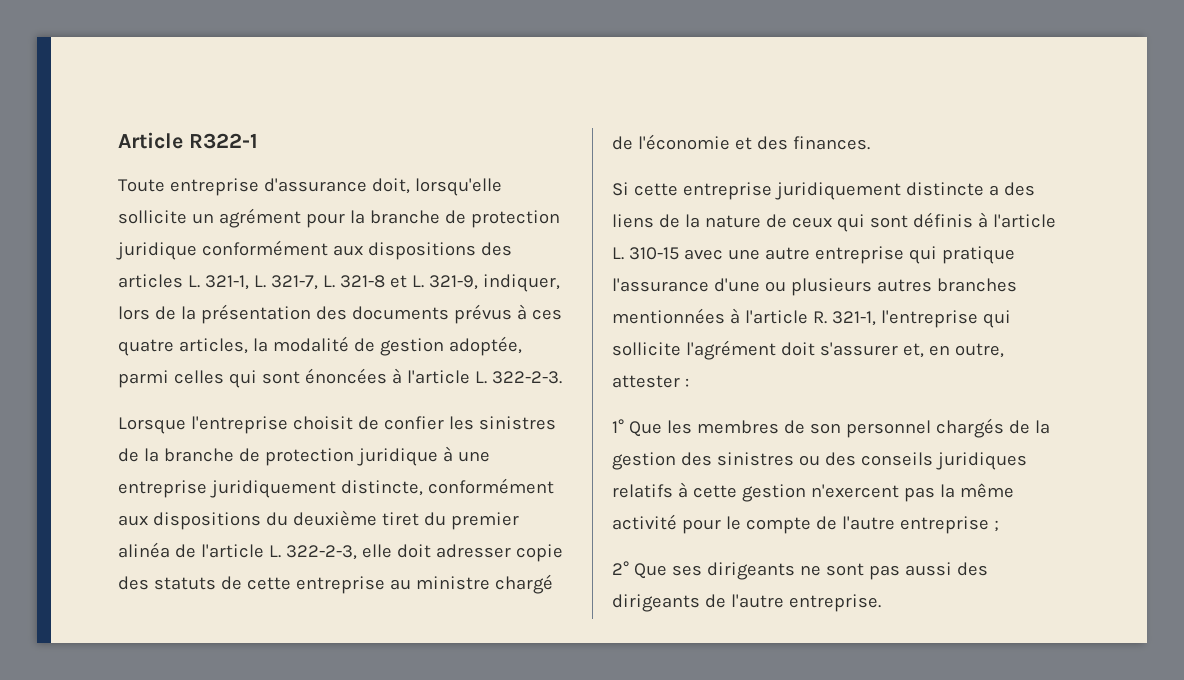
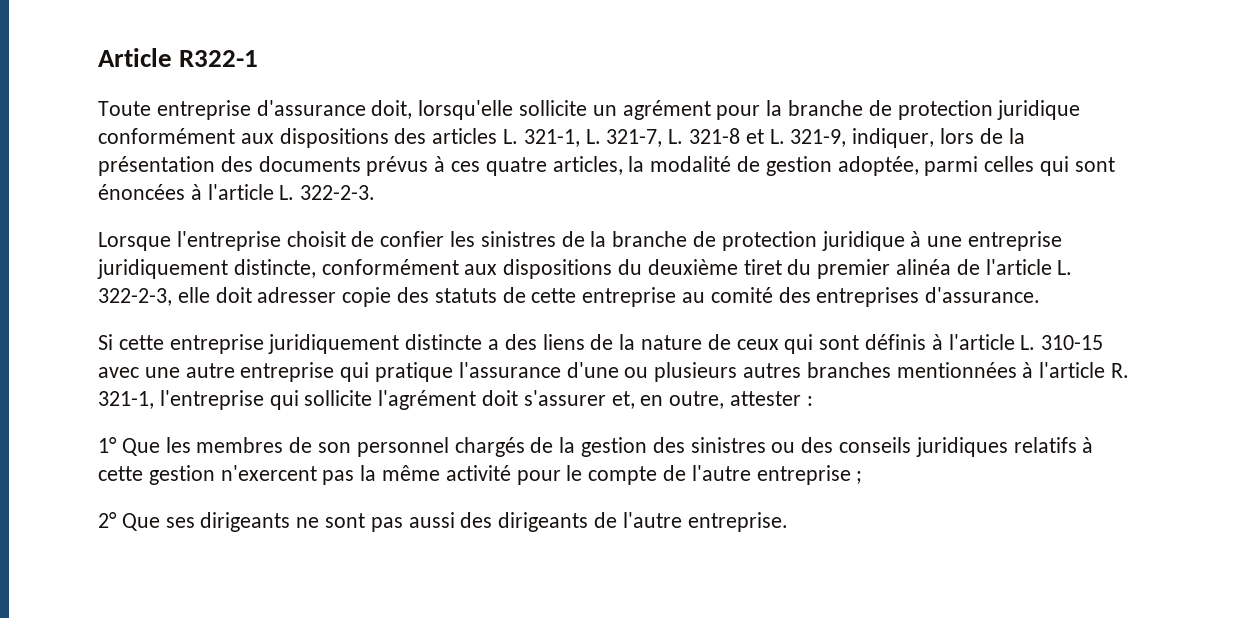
- Lorsque l'entreprise choisit de confier les sinistres de la branche de protection juridique à une entreprise juridiquement distincte, conformément aux dispositions du deuxième tiret du premier alinéa de l'article L. 322-2-3, elle doit adresser copie des statuts de cette entreprise au ministre chargé de l'économie et des finances.
+ Lorsque l'entreprise choisit de confier les sinistres de la branche de protection juridique à une entreprise juridiquement distincte, conformément aux dispositions du deuxième tiret du premier alinéa de l'article L. 322-2-3, elle doit adresser copie des statuts de cette entreprise au comité des entreprises d'assurance.

